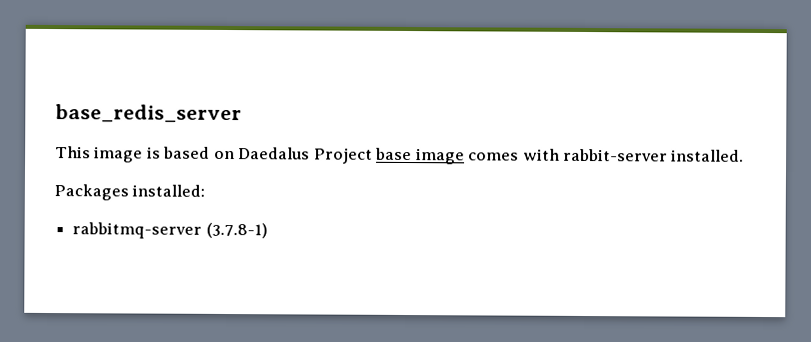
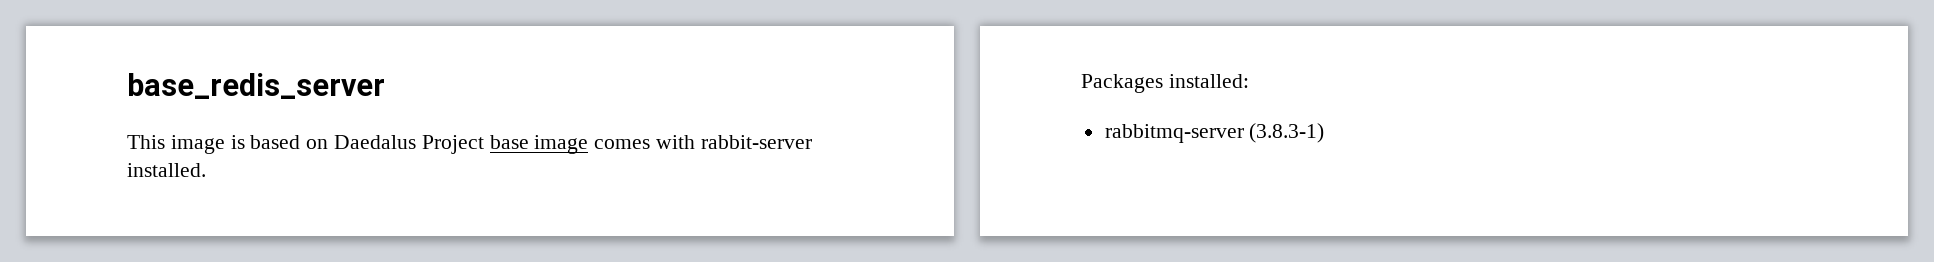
- rabbitmq-server (3.7.8-1)
+ rabbitmq-server (3.8.3-1)

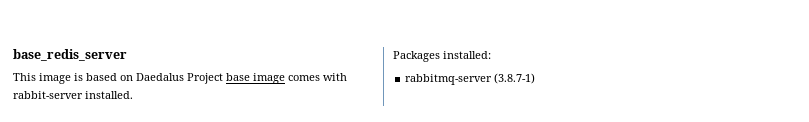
- rabbitmq-server (3.8.3-1)
+ rabbitmq-server (3.8.7-1)

